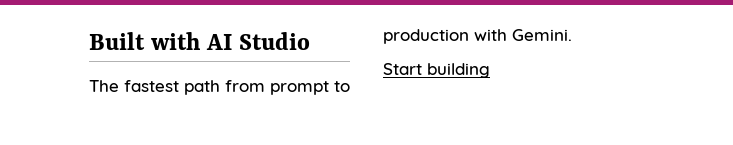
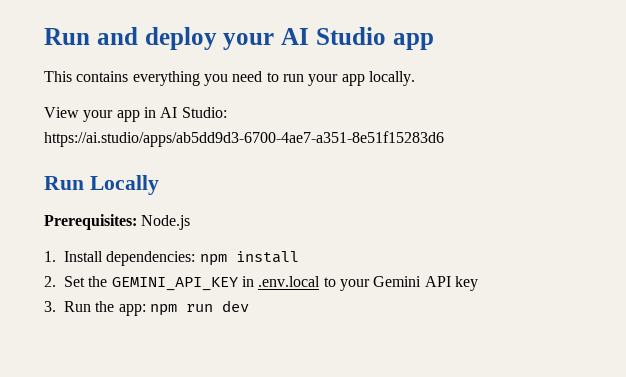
- Built with AI Studio
- The fastest path from prompt to production with Gemini.
- Start building
+ Run and deploy your AI Studio app
+ This contains everything you need to run your app locally.
+ View your app in AI Studio: https://ai.studio/apps/ab5dd9d3-6700-4ae7-a351-8e51f15283d6
+ Run Locally
+ Prerequisites: Node.js
+ 1. Install dependencies: npm install
+ 2. Set the GEMINI_API_KEY in .env.local to your Gemini API key
+ 3. Run the app: npm run dev

